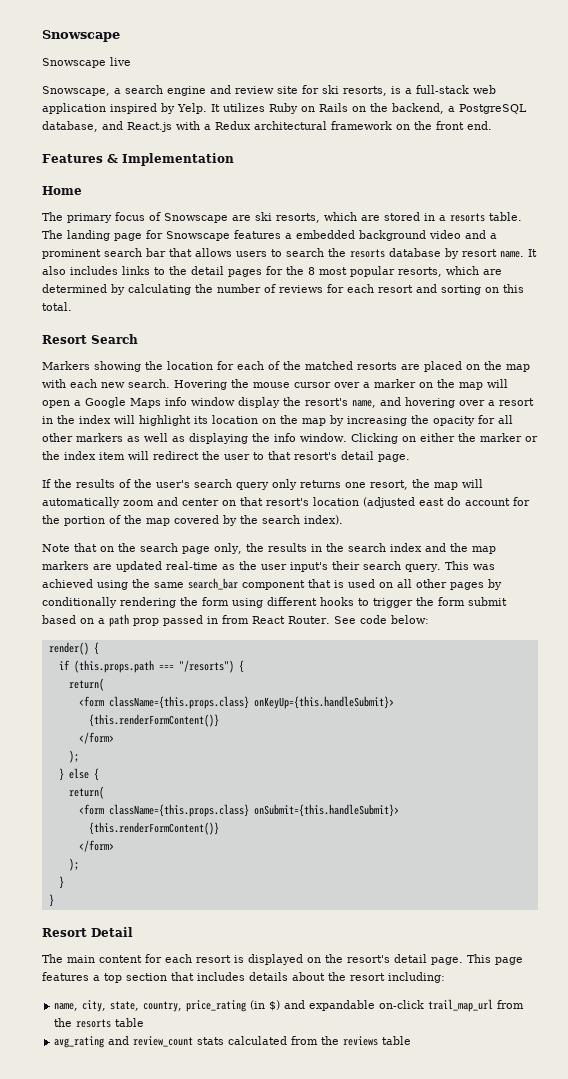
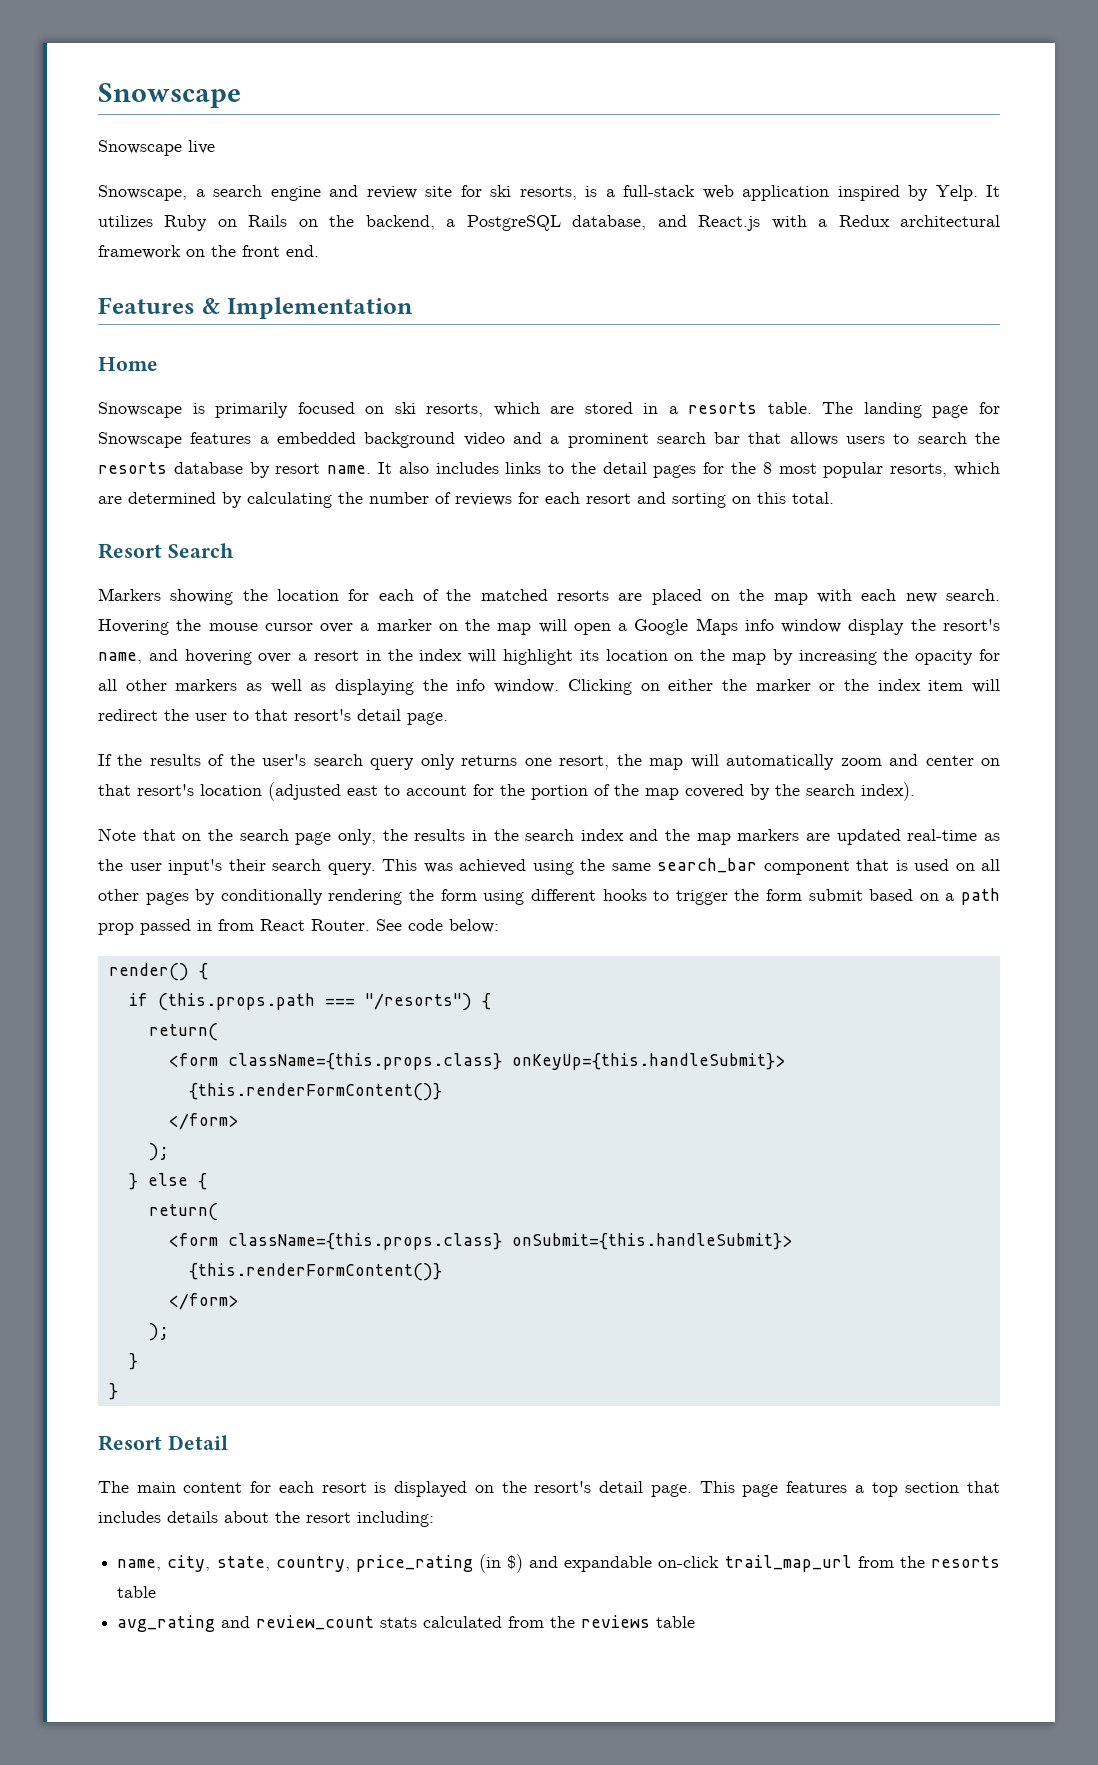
- The primary focus of Snowscape are ski resorts, which are stored in a resorts table.
+ Snowscape is primarily focused on ski resorts, which are stored in a resorts table.
- If the results of the user's search query only returns one resort, the map will automatically zoom and center on that resort's location (adjusted east do account for the portion of the map covered by the search index).
+ If the results of the user's search query only returns one resort, the map will automatically zoom and center on that resort's location (adjusted east to account for the portion of the map covered by the search index).

